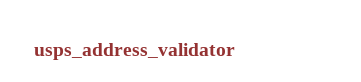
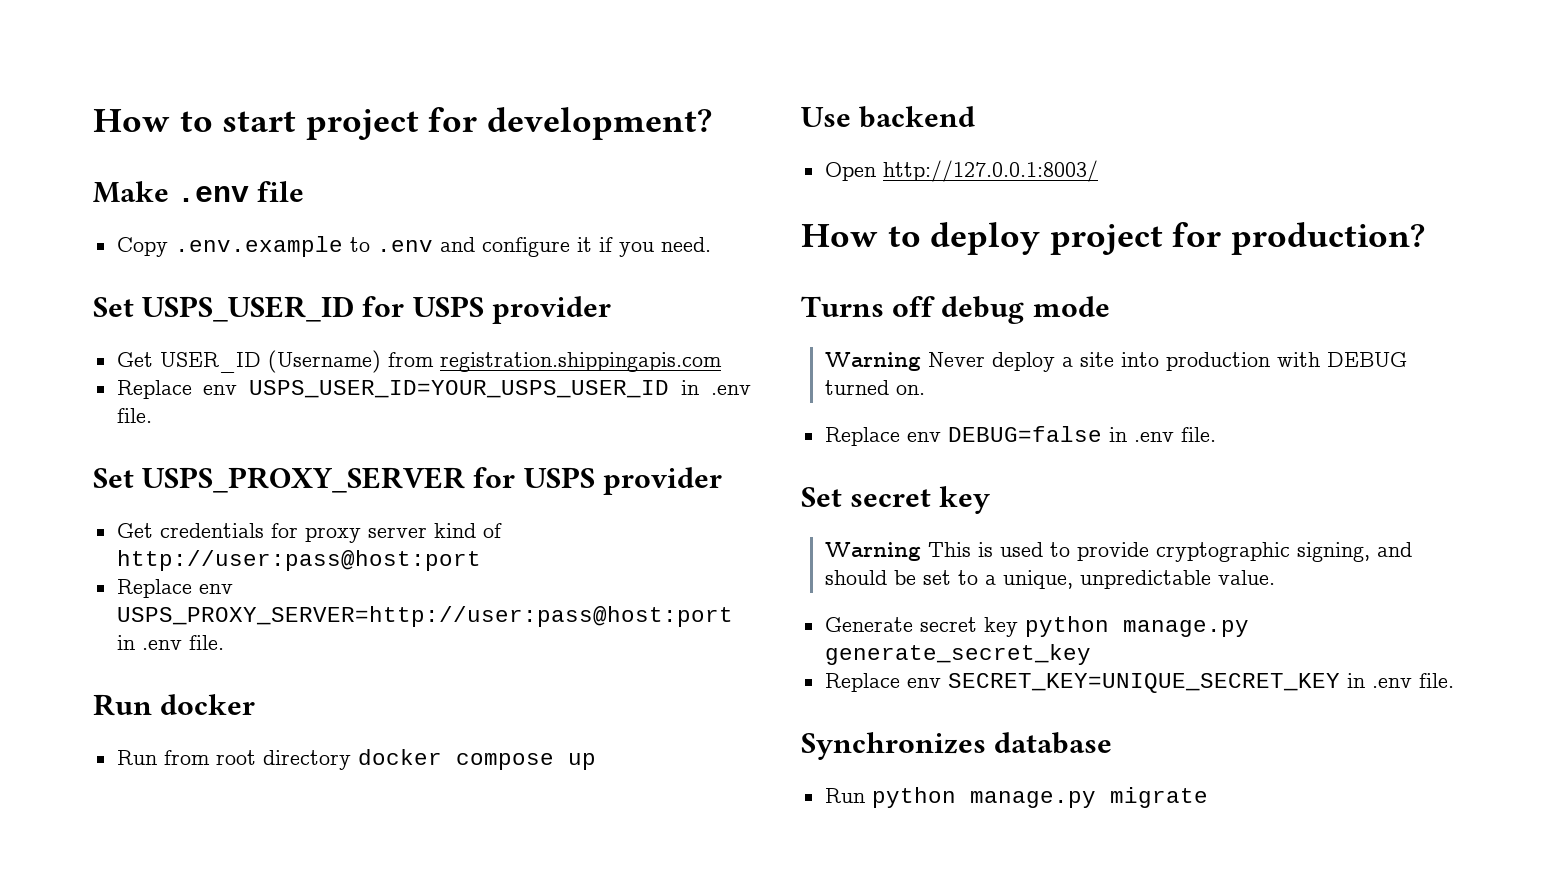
- usps_address_validator
+ How to start project for development?
+ Make .env file
+ Copy .env.example to .env and configure it if you need.
+ Set USPS_USER_ID for USPS provider
+ Get USER_ID (Username) from registration.shippingapis.com
+ Replace env USPS_USER_ID=YOUR_USPS_USER_ID in .env file.
+ Set USPS_PROXY_SERVER for USPS provider
+ Get credentials for proxy server kind of http://user:pass@host:port
+ Replace env USPS_PROXY_SERVER=http://user:pass@host:port in .env file.
+ Run docker
+ Run from root directory docker compose up
+ Use backend
+ Open http://127.0.0.1:8003/
+ How to deploy project for production?
+ Turns off debug mode
+ Warning Never deploy a site into production with DEBUG turned on.
+ Replace env DEBUG=false in .env file.
+ Set secret key
+ Warning This is used to provide cryptographic signing, and should be set to a unique, unpredictable value.
+ Generate secret key python manage.py generate_secret_key
+ Replace env SECRET_KEY=UNIQUE_SECRET_KEY in .env file.
+ Synchronizes database
+ Run python manage.py migrate

